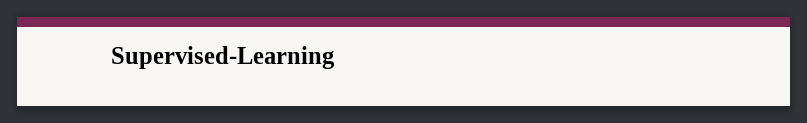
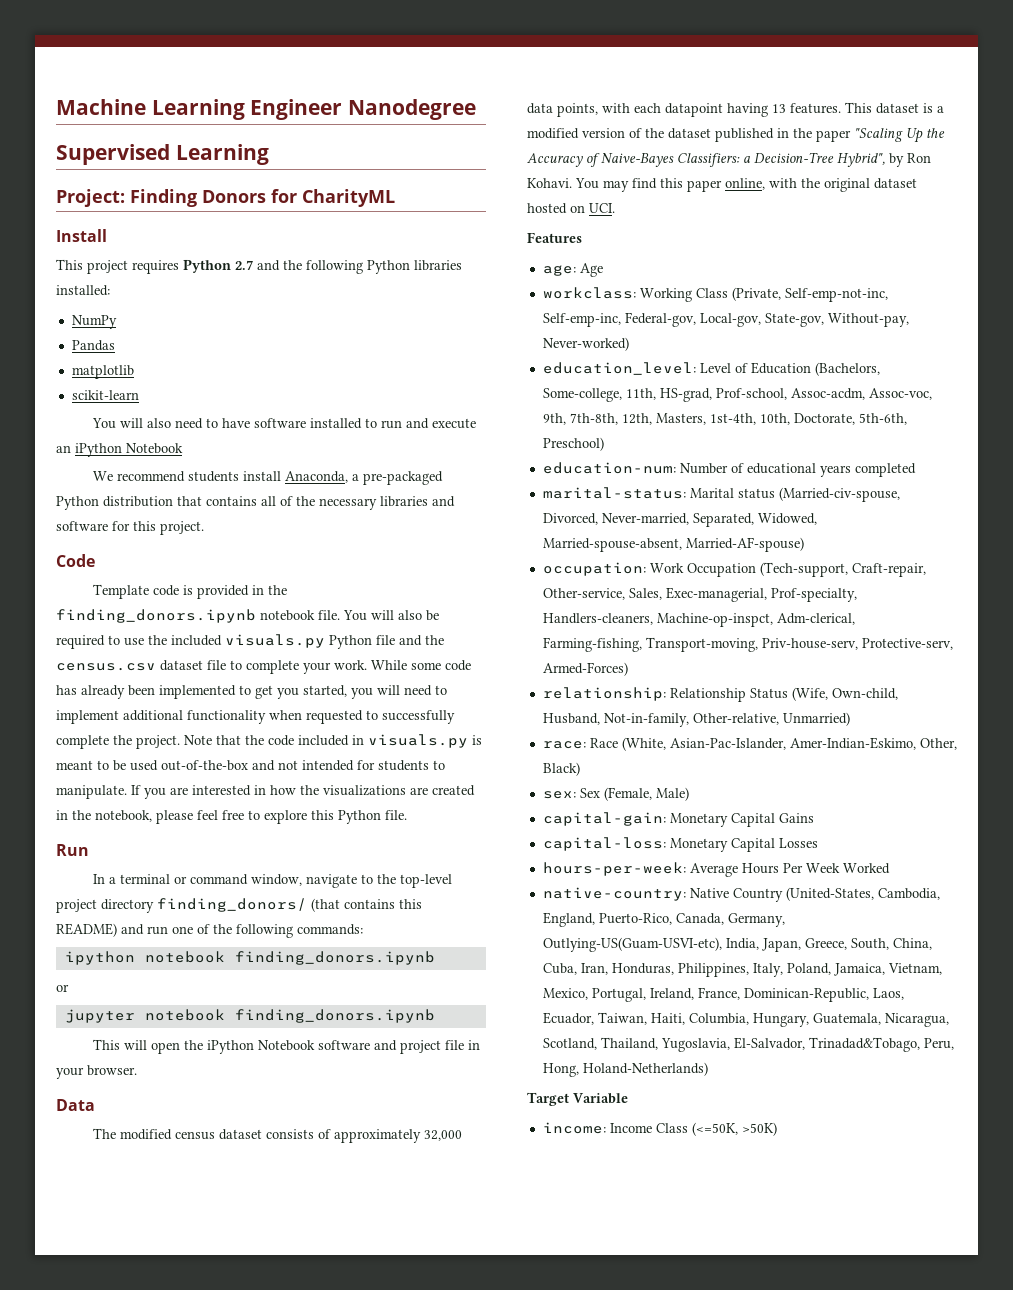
- Supervised-Learning
+ Machine Learning Engineer Nanodegree
+ Supervised Learning
+ Project: Finding Donors for CharityML
+ Install
+ This project requires Python 2.7 and the following Python libraries installed:
+ NumPy
+ Pandas
+ matplotlib
+ scikit-learn
+ You will also need to have software installed to run and execute an iPython Notebook
+ We recommend students install Anaconda, a pre-packaged Python distribution that contains all of the necessary libraries and software for this project.
+ Code
+ Template code is provided in the finding_donors.ipynb notebook file. You will also be required to use the included visuals.py Python file and the census.csv dataset file to complete your work. While some code has already been implemented to get you started, you will need to implement additional functionality when requested to successfully complete the project. Note that the code included in visuals.py is meant to be used out-of-the-box and not intended for students to manipulate. If you are interested in how the visualizations are created in the notebook, please feel free to explore this Python file.
+ Run
+ In a terminal or command window, navigate to the top-level project directory finding_donors/ (that contains this README) and run one of the following commands:
+ ipython notebook finding_donors.ipynb
+ or
+ jupyter notebook finding_donors.ipynb
+ This will open the iPython Notebook software and project file in your browser.
+ Data
+ The modified census dataset consists of approximately 32,000 data points, with each datapoint having 13 features. This dataset is a modified version of the dataset published in the paper "Scaling Up the Accuracy of Naive-Bayes Classifiers: a Decision-Tree Hybrid", by Ron Kohavi. You may find this paper online, with the original dataset hosted on UCI.
+ Features
+ age: Age
+ workclass: Working Class (Private, Self-emp-not-inc, Self-emp-inc, Federal-gov, Local-gov, State-gov, Without-pay, Never-worked)
+ education_level: Level of Education (Bachelors, Some-college, 11th, HS-grad, Prof-school, Assoc-acdm, Assoc-voc, 9th, 7th-8th, 12th, Masters, 1st-4th, 10th, Doctorate, 5th-6th, Preschool)
+ education-num: Number of educational years completed
+ marital-status: Marital status (Married-civ-spouse, Divorced, Never-married, Separated, Widowed, Married-spouse-absent, Married-AF-spouse)
+ occupation: Work Occupation (Tech-support, Craft-repair, Other-service, Sales, Exec-managerial, Prof-specialty, Handlers-cleaners, Machine-op-inspct, Adm-clerical, Farming-fishing, Transport-moving, Priv-house-serv, Protective-serv, Armed-Forces)
+ relationship: Relationship Status (Wife, Own-child, Husband, Not-in-family, Other-relative, Unmarried)
+ race: Race (White, Asian-Pac-Islander, Amer-Indian-Eskimo, Other, Black)
+ sex: Sex (Female, Male)
+ capital-gain: Monetary Capital Gains
+ capital-loss: Monetary Capital Losses
+ hours-per-week: Average Hours Per Week Worked
+ native-country: Native Country (United-States, Cambodia, England, Puerto-Rico, Canada, Germany, Outlying-US(Guam-USVI-etc), India, Japan, Greece, South, China, Cuba, Iran, Honduras, Philippines, Italy, Poland, Jamaica, Vietnam, Mexico, Portugal, Ireland, France, Dominican-Republic, Laos, Ecuador, Taiwan, Haiti, Columbia, Hungary, Guatemala, Nicaragua, Scotland, Thailand, Yugoslavia, El-Salvador, Trinadad&Tobago, Peru, Hong, Holand-Netherlands)
+ Target Variable
+ income: Income Class (<=50K, >50K)

